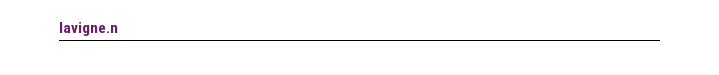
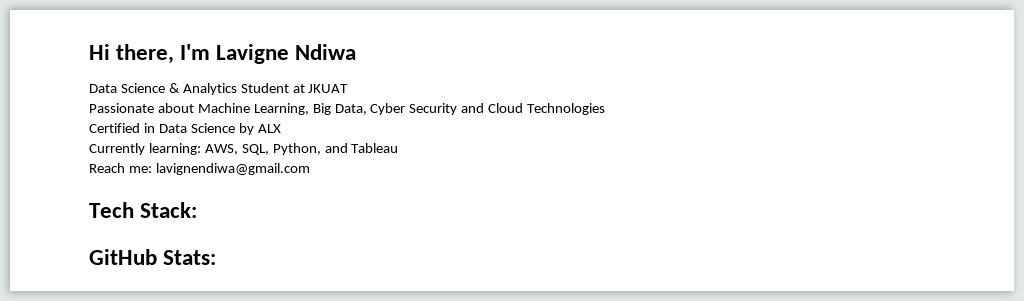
- lavigne.n
+ Hi there, I'm Lavigne Ndiwa
+ Data Science & Analytics Student at JKUAT
+ Passionate about Machine Learning, Big Data, Cyber Security and Cloud Technologies
+ Certified in Data Science by ALX
+ Currently learning: AWS, SQL, Python, and Tableau
+ Reach me: lavignendiwa@gmail.com
+ Tech Stack:
+ GitHub Stats:

